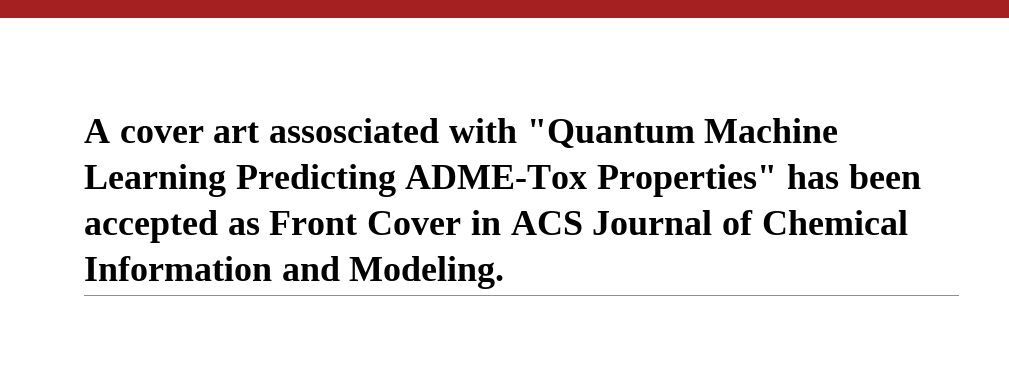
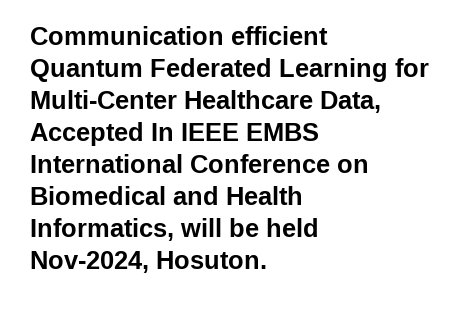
- A cover art assosciated with "Quantum Machine Learning Predicting ADME-Tox Properties" has been accepted as Front Cover in ACS Journal of Chemical Information and Modeling.
+ Communication efficient Quantum Federated Learning for Multi-Center Healthcare Data, Accepted In IEEE EMBS International Conference on Biomedical and Health Informatics, will be held Nov-2024, Hosuton.

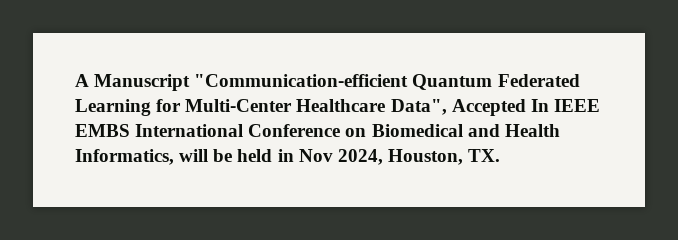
- Communication efficient Quantum Federated Learning for Multi-Center Healthcare Data, Accepted In IEEE EMBS International Conference on Biomedical and Health Informatics, will be held Nov-2024, Hosuton.
+ A Manuscript "Communication-efficient Quantum Federated Learning for Multi-Center Healthcare Data", Accepted In IEEE EMBS International Conference on Biomedical and Health Informatics, will be held in Nov 2024, Houston, TX.

